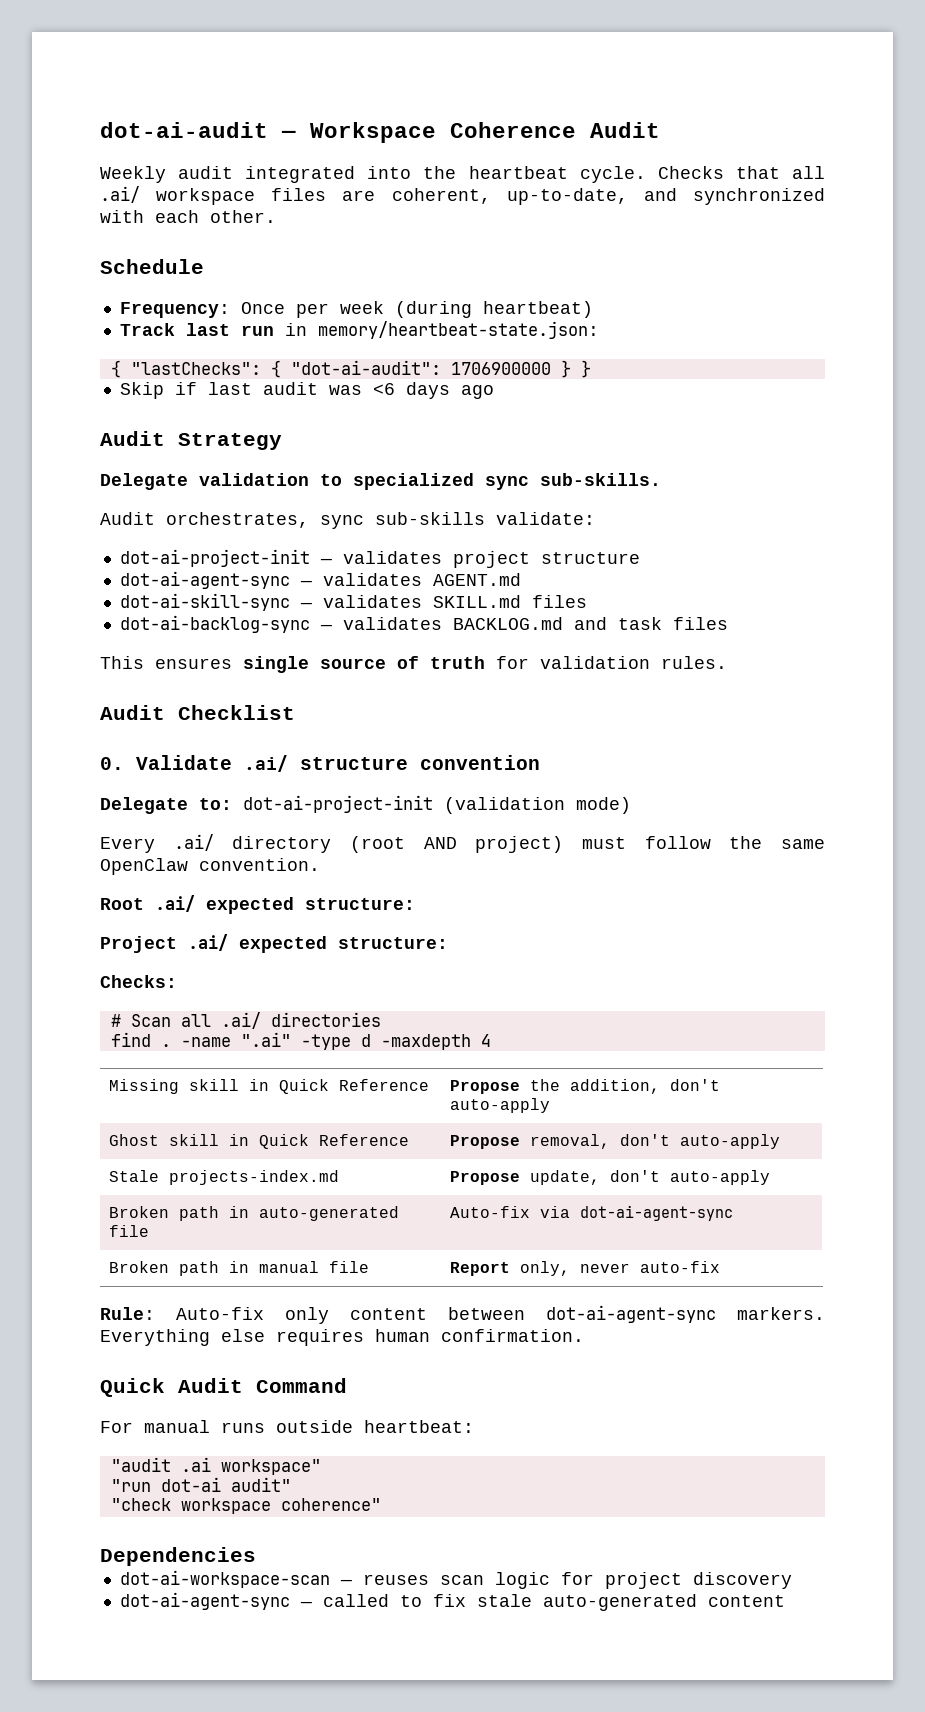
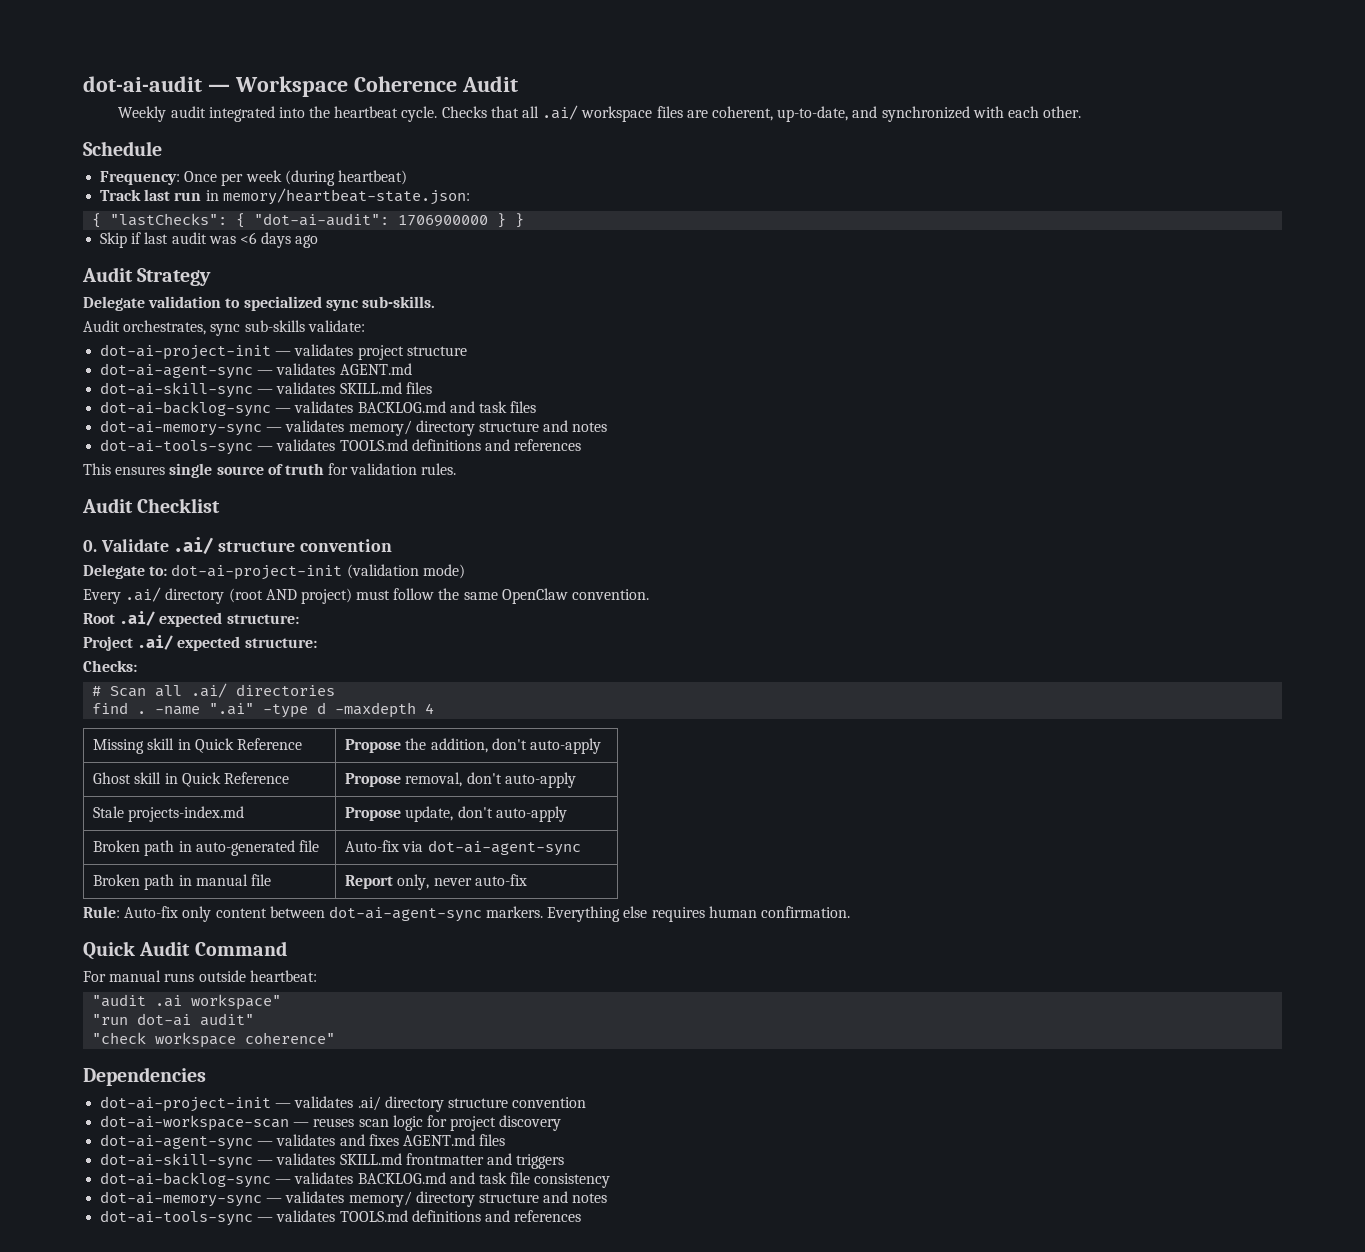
  dot-ai-backlog-sync — validates BACKLOG.md and task files
+ dot-ai-memory-sync — validates memory/ directory structure and notes
+ dot-ai-tools-sync — validates TOOLS.md definitions and references
+ dot-ai-project-init — validates .ai/ directory structure convention
- dot-ai-agent-sync — called to fix stale auto-generated content
+ dot-ai-agent-sync — validates and fixes AGENT.md files
+ dot-ai-skill-sync — validates SKILL.md frontmatter and triggers
+ dot-ai-backlog-sync — validates BACKLOG.md and task file consistency
+ dot-ai-memory-sync — validates memory/ directory structure and notes
+ dot-ai-tools-sync — validates TOOLS.md definitions and references

